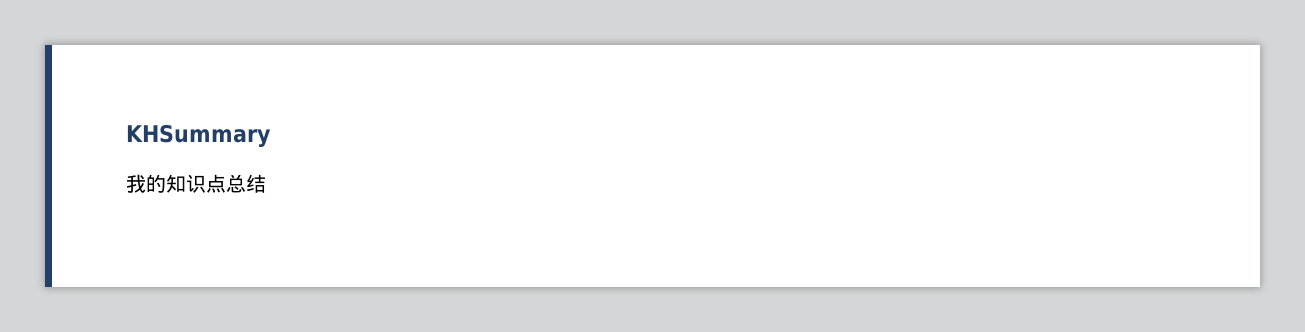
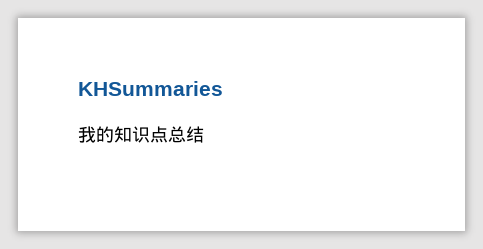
- KHSummary
+ KHSummaries

